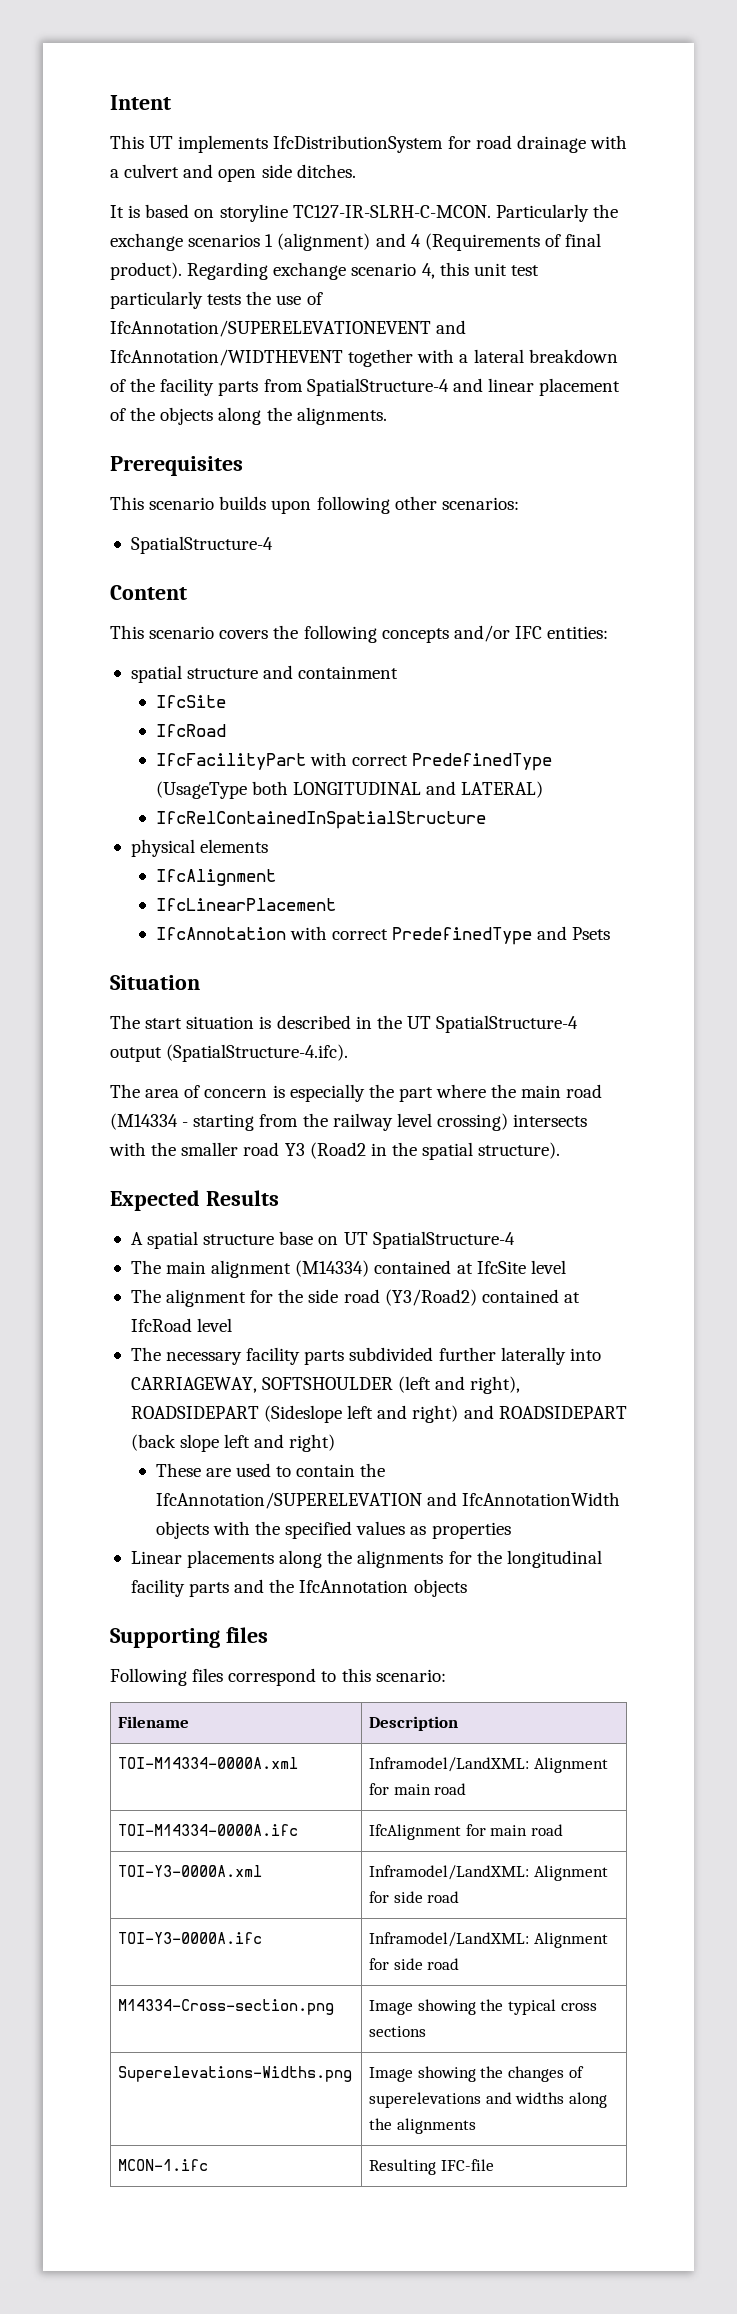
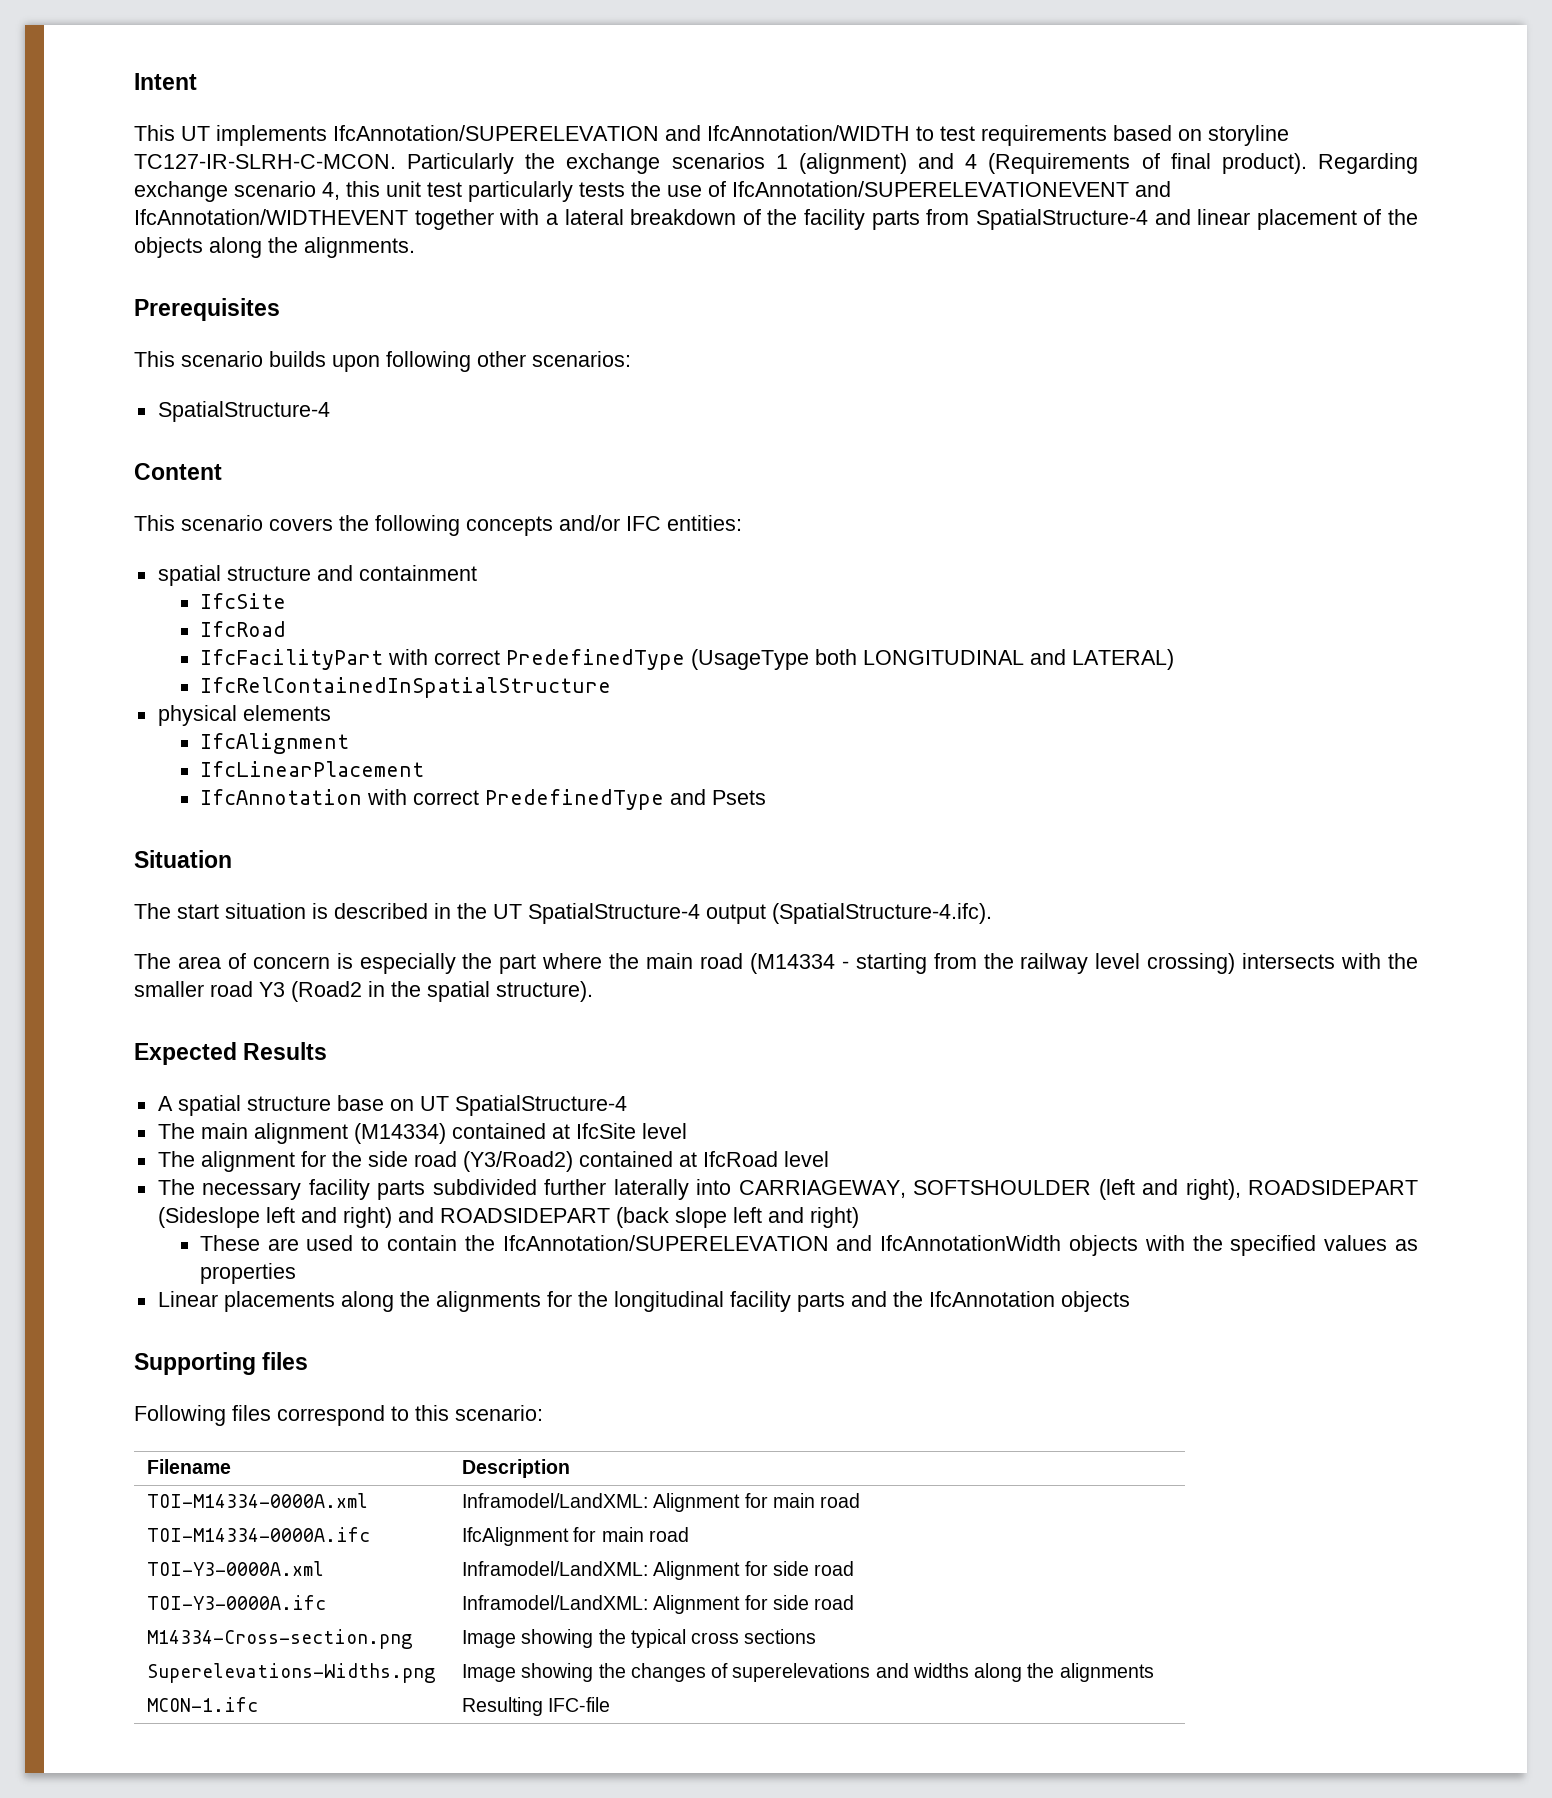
- This UT implements IfcDistributionSystem for road drainage with a culvert and open side ditches.
- It is based on storyline TC127-IR-SLRH-C-MCON.
+ This UT implements IfcAnnotation/SUPERELEVATION and IfcAnnotation/WIDTH to test requirements based on storyline TC127-IR-SLRH-C-MCON.

